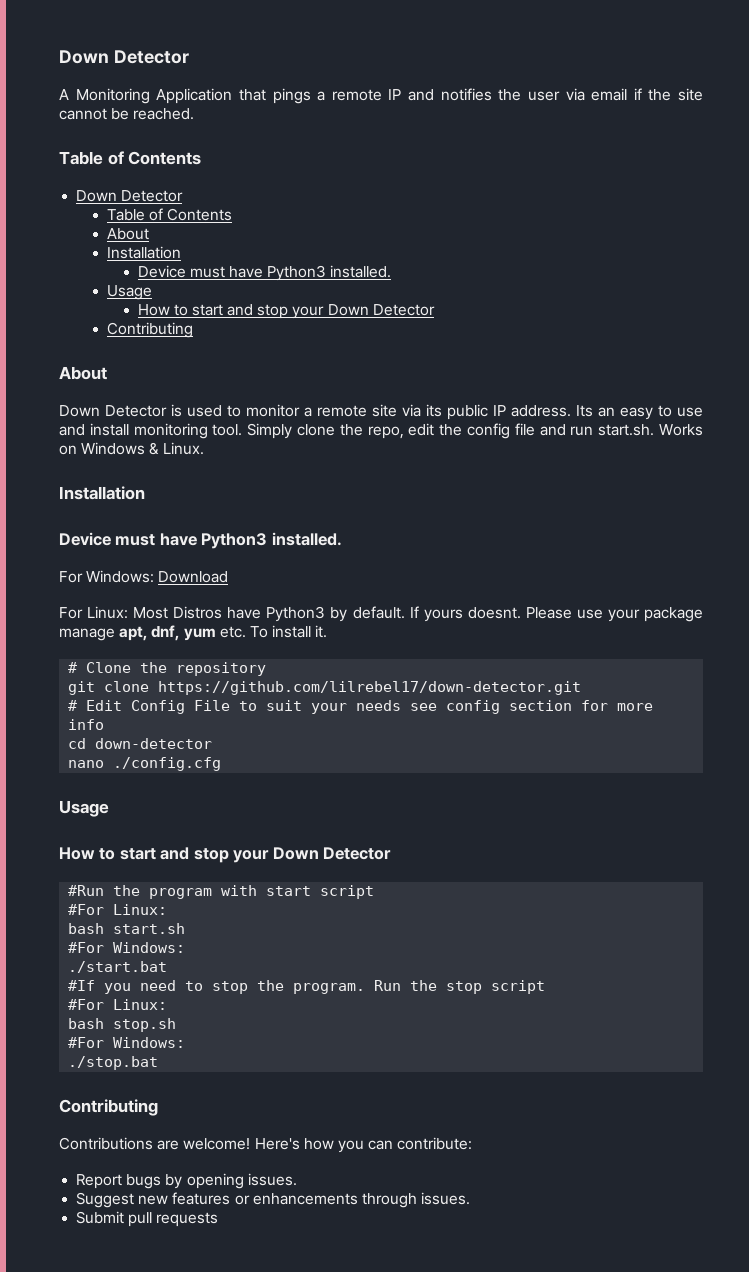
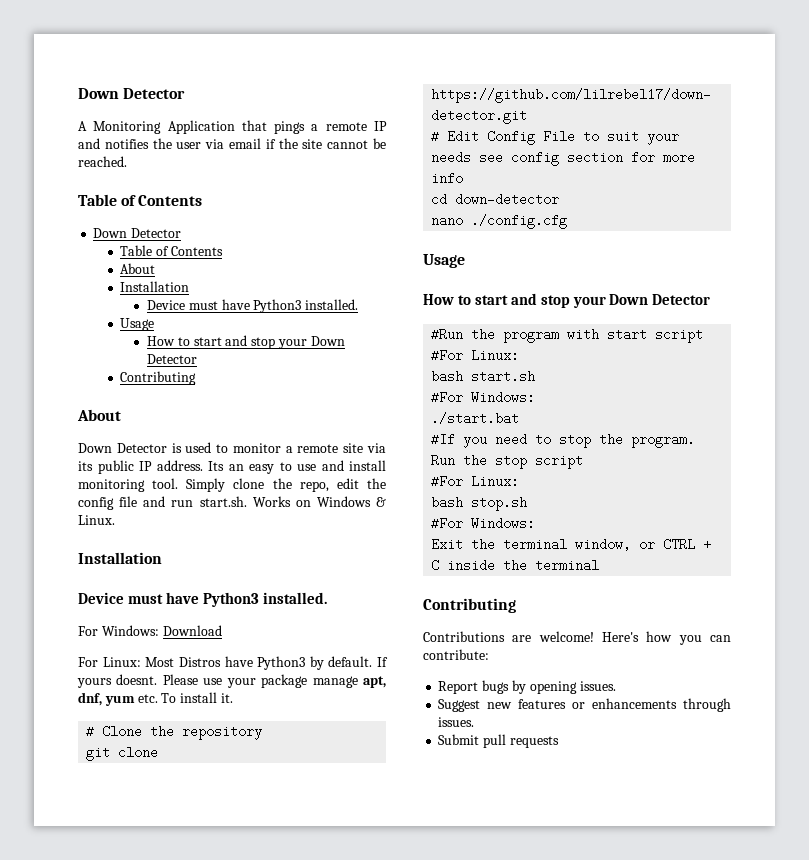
- ./stop.bat
+ Exit the terminal window, or CTRL + C inside the terminal

